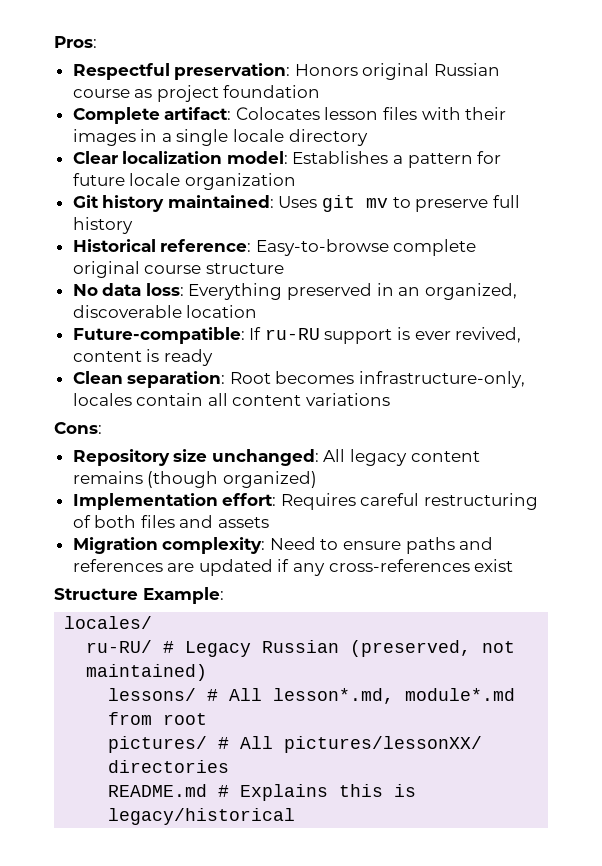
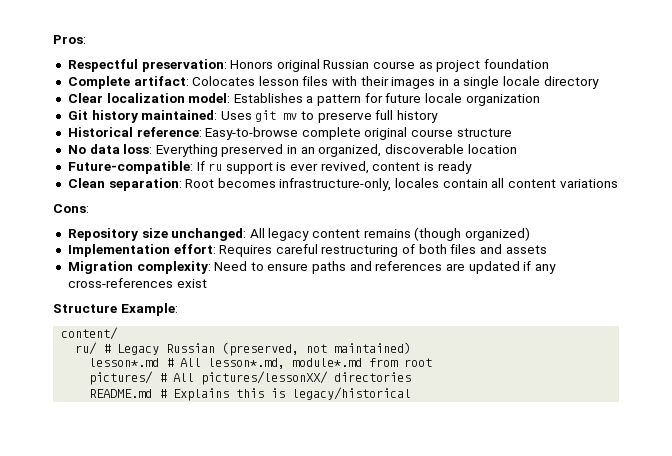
- Future-compatible: If ru-RU support is ever revived, content is ready
+ Future-compatible: If ru support is ever revived, content is ready
- locales/
- ru-RU/ # Legacy Russian (preserved, not maintained)
+ content/
+ ru/ # Legacy Russian (preserved, not maintained)
- lessons/ # All lesson*.md, module*.md from root
+ lesson*.md # All lesson*.md, module*.md from root

